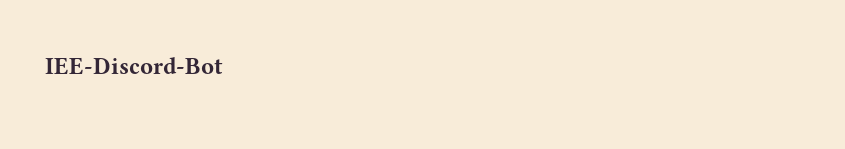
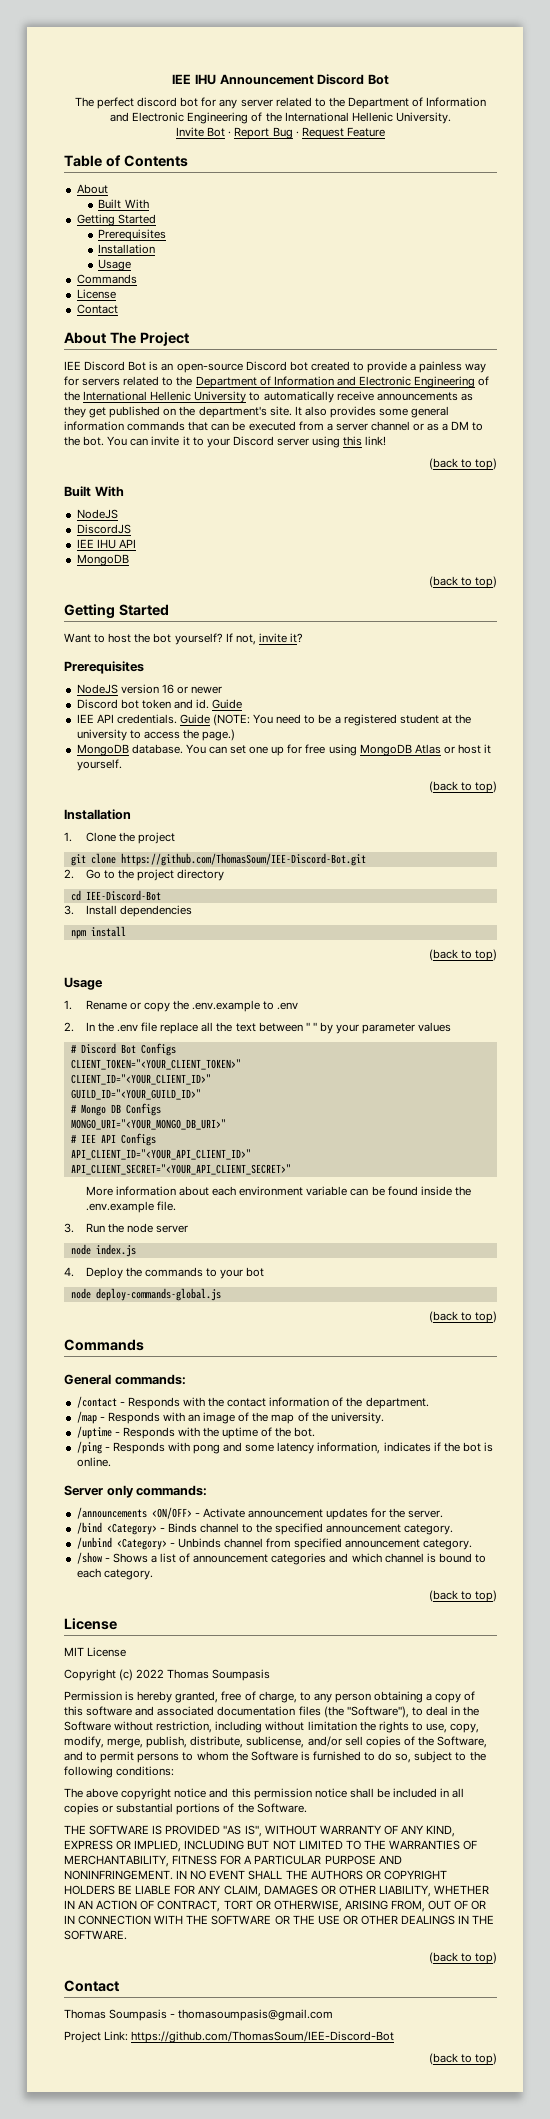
- IEE-Discord-Bot
+ IEE IHU Announcement Discord Bot
+ The perfect discord bot for any server related to the Department of Information and Electronic Engineering of the International Hellenic University.
+ Invite Bot · Report Bug · Request Feature
+ Table of Contents
+ About
+ Built With
+ Getting Started
+ Prerequisites
+ Installation
+ Usage
+ Commands
+ License
+ Contact
+ About The Project
+ IEE Discord Bot is an open-source Discord bot created to provide a painless way for servers related to the Department of Information and Electronic Engineering of the International Hellenic University to automatically receive announcements as they get published on the department's site. It also provides some general information commands that can be executed from a server channel or as a DM to the bot. You can invite it to your Discord server using this link!
+ (back to top)
+ Built With
+ NodeJS
+ DiscordJS
+ IEE IHU API
+ MongoDB
+ (back to top)
+ Getting Started
+ Want to host the bot yourself? If not, invite it?
+ Prerequisites
+ NodeJS version 16 or newer
+ Discord bot token and id. Guide
+ IEE API credentials. Guide (NOTE: You need to be a registered student at the university to access the page.)
+ MongoDB database. You can set one up for free using MongoDB Atlas or host it yourself.
+ (back to top)
+ Installation
+ 1. Clone the project
+ git clone https://github.com/ThomasSoum/IEE-Discord-Bot.git
+ 2. Go to the project directory
+ cd IEE-Discord-Bot
+ 3. Install dependencies
+ npm install
+ (back to top)
+ Usage
+ 1. Rename or copy the .env.example to .env
+ 2. In the .env file replace all the text between " " by your parameter values
+ # Discord Bot Configs
+ CLIENT_TOKEN="<YOUR_CLIENT_TOKEN>"
+ CLIENT_ID="<YOUR_CLIENT_ID>"
+ GUILD_ID="<YOUR_GUILD_ID>"
+ # Mongo DB Configs
+ MONGO_URI="<YOUR_MONGO_DB_URI>"
+ # IEE API Configs
+ API_CLIENT_ID="<YOUR_API_CLIENT_ID>"
+ API_CLIENT_SECRET="<YOUR_API_CLIENT_SECRET>"
+ More information about each environment variable can be found inside the .env.example file.
+ 3. Run the node server
+ node index.js
+ 4. Deploy the commands to your bot
+ node deploy-commands-global.js
+ (back to top)
+ Commands
+ General commands:
+ /contact - Responds with the contact information of the department.
+ /map - Responds with an image of the map of the university.
+ /uptime - Responds with the uptime of the bot.
+ /ping - Responds with pong and some latency information, indicates if the bot is online.
+ Server only commands:
+ /announcements <ON/OFF> - Activate announcement updates for the server.
+ /bind <Category> - Binds channel to the specified announcement category.
+ /unbind <Category> - Unbinds channel from specified announcement category.
+ /show - Shows a list of announcement categories and which channel is bound to each category.
+ (back to top)
+ License
+ MIT License
+ Copyright (c) 2022 Thomas Soumpasis
+ Permission is hereby granted, free of charge, to any person obtaining a copy of this software and associated documentation files (the "Software"), to deal in the Software without restriction, including without limitation the rights to use, copy, modify, merge, publish, distribute, sublicense, and/or sell copies of the Software, and to permit persons to whom the Software is furnished to do so, subject to the following conditions:
+ The above copyright notice and this permission notice shall be included in all copies or substantial portions of the Software.
+ THE SOFTWARE IS PROVIDED "AS IS", WITHOUT WARRANTY OF ANY KIND, EXPRESS OR IMPLIED, INCLUDING BUT NOT LIMITED TO THE WARRANTIES OF MERCHANTABILITY, FITNESS FOR A PARTICULAR PURPOSE AND NONINFRINGEMENT. IN NO EVENT SHALL THE AUTHORS OR COPYRIGHT HOLDERS BE LIABLE FOR ANY CLAIM, DAMAGES OR OTHER LIABILITY, WHETHER IN AN ACTION OF CONTRACT, TORT OR OTHERWISE, ARISING FROM, OUT OF OR IN CONNECTION WITH THE SOFTWARE OR THE USE OR OTHER DEALINGS IN THE SOFTWARE.
+ (back to top)
+ Contact
+ Thomas Soumpasis - thomasoumpasis@gmail.com
+ Project Link: https://github.com/ThomasSoum/IEE-Discord-Bot
+ (back to top)

